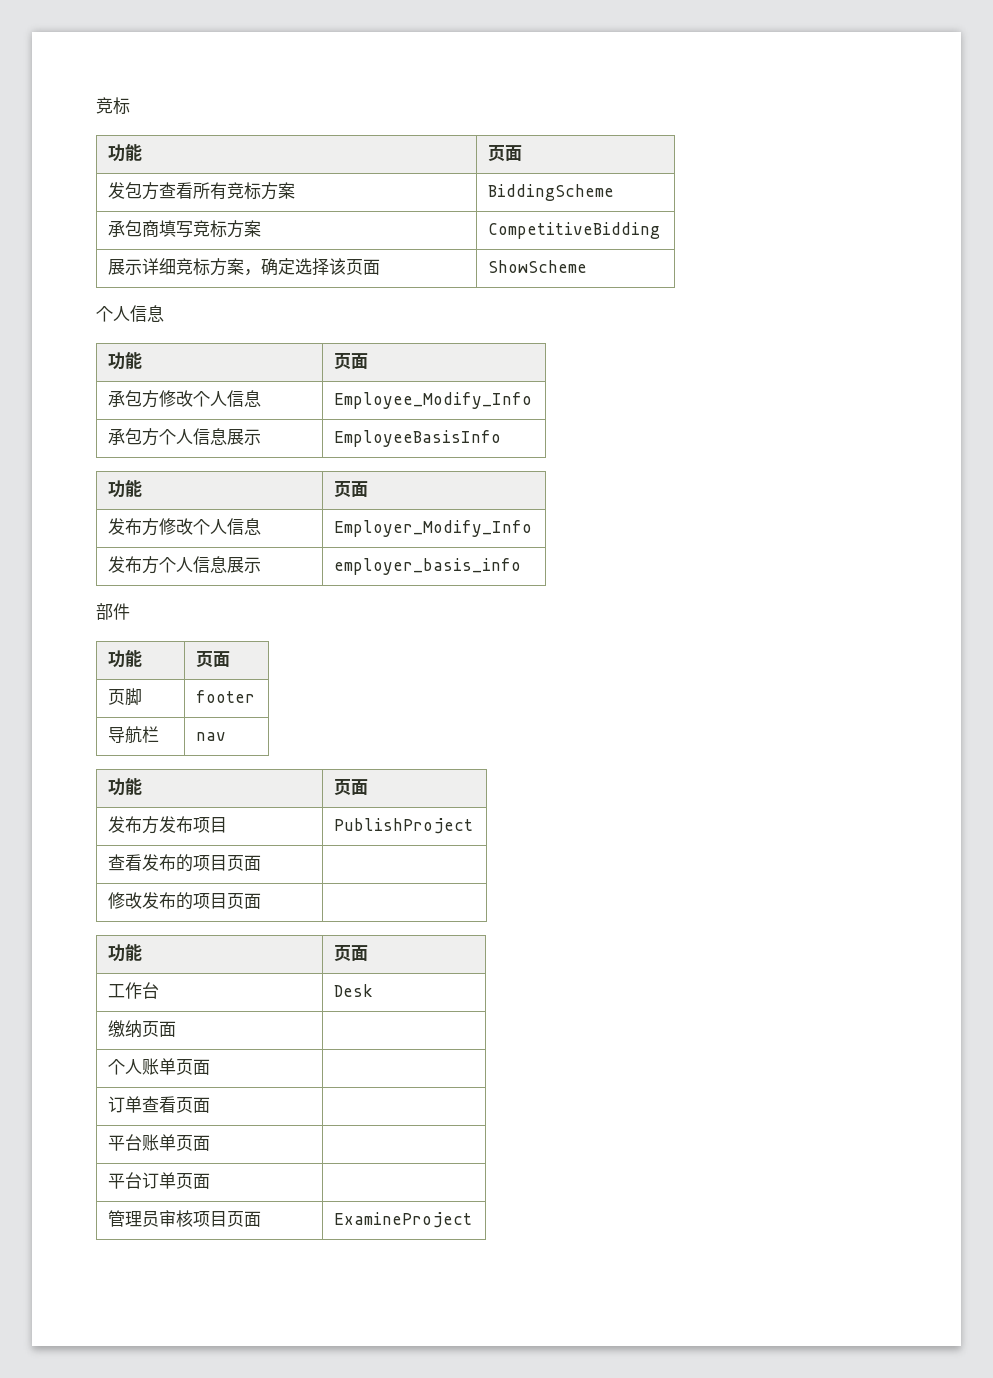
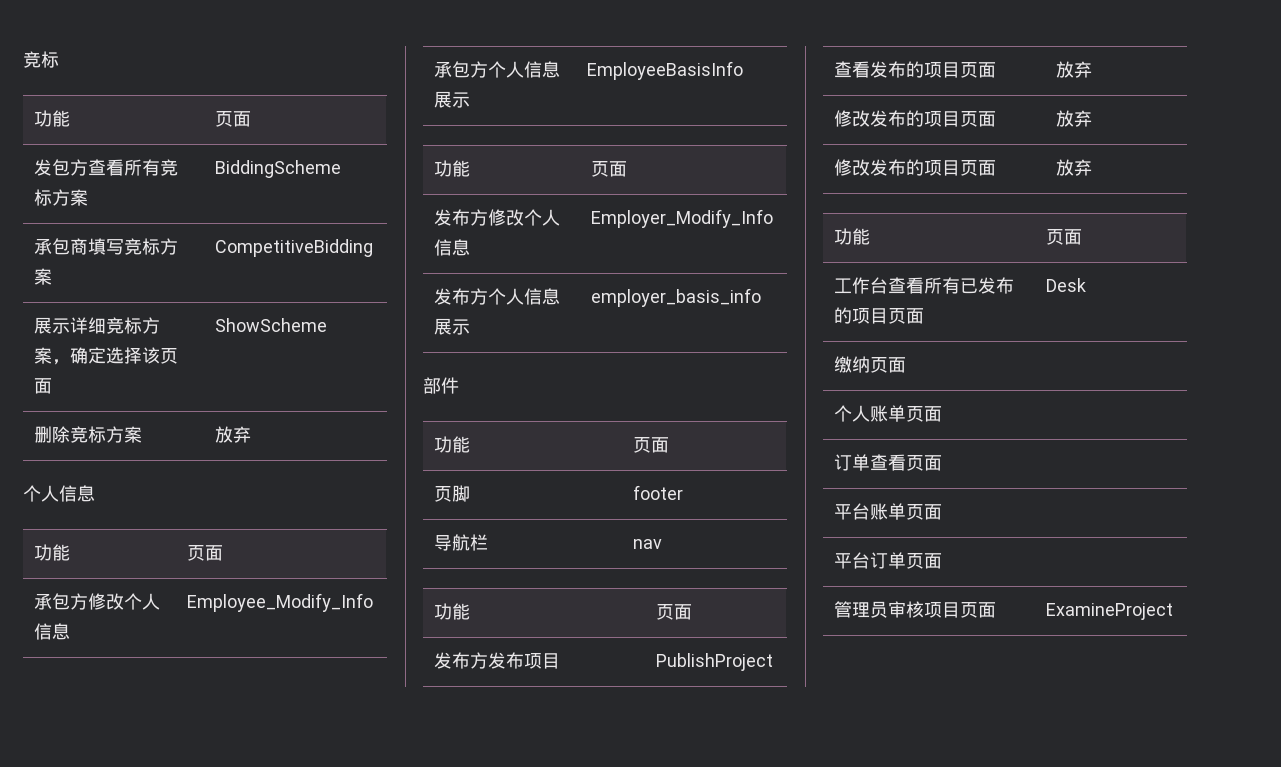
+ 删除竞标方案 | 放弃
- 查看发布的项目页面 |
- 修改发布的项目页面 |
+ 查看发布的项目页面 | 放弃
+ 修改发布的项目页面 | 放弃
+ 修改发布的项目页面 | 放弃
  功能 | 页面
- 工作台 | Desk
+ 工作台查看所有已发布的项目页面 | Desk

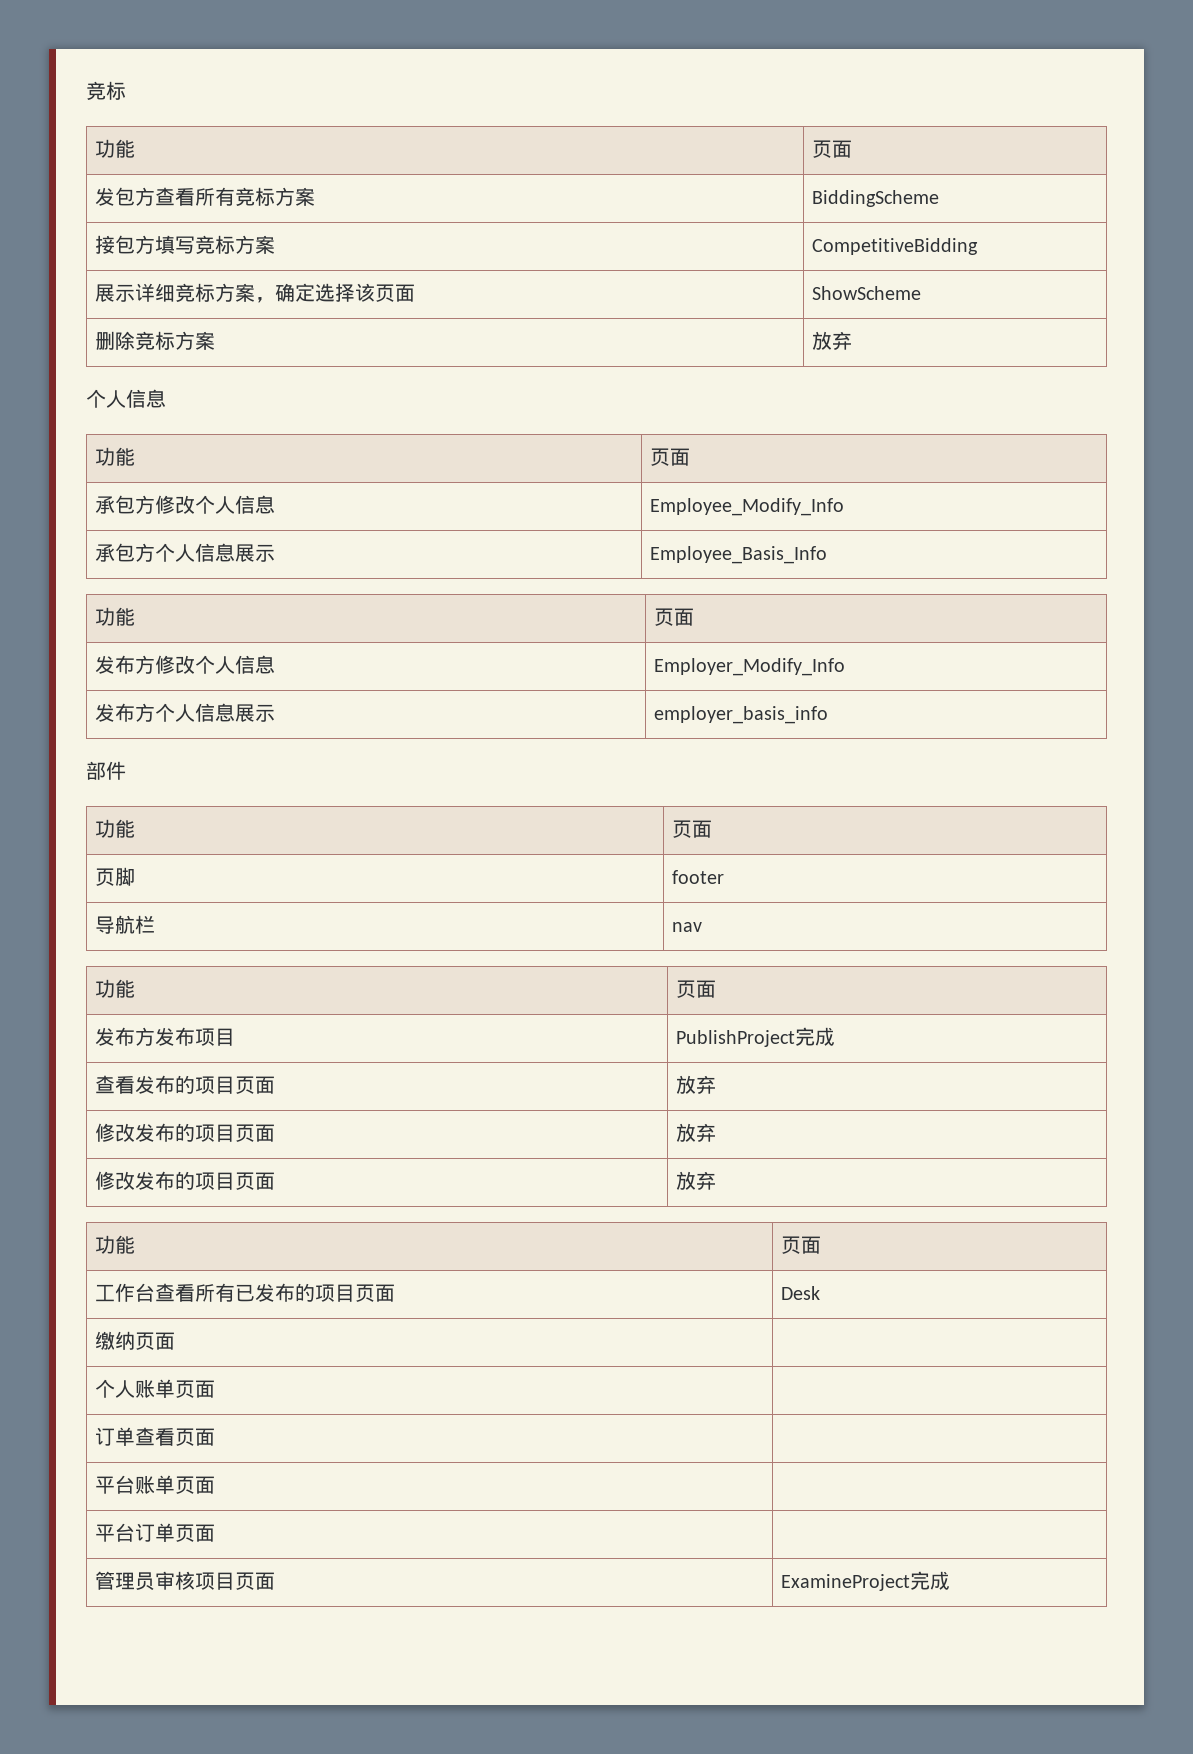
- 承包商填写竞标方案 | CompetitiveBidding
+ 接包方填写竞标方案 | CompetitiveBidding
- 承包方个人信息展示 | EmployeeBasisInfo
+ 承包方个人信息展示 | Employee_Basis_Info
- 发布方发布项目 | PublishProject
+ 发布方发布项目 | PublishProject完成
- 管理员审核项目页面 | ExamineProject
+ 管理员审核项目页面 | ExamineProject完成

